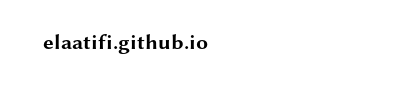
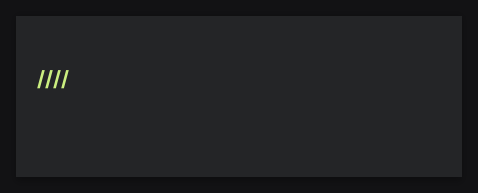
- elaatifi.github.io
+ ////

